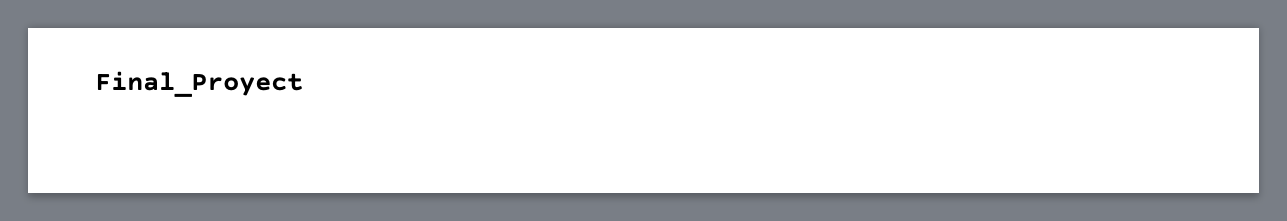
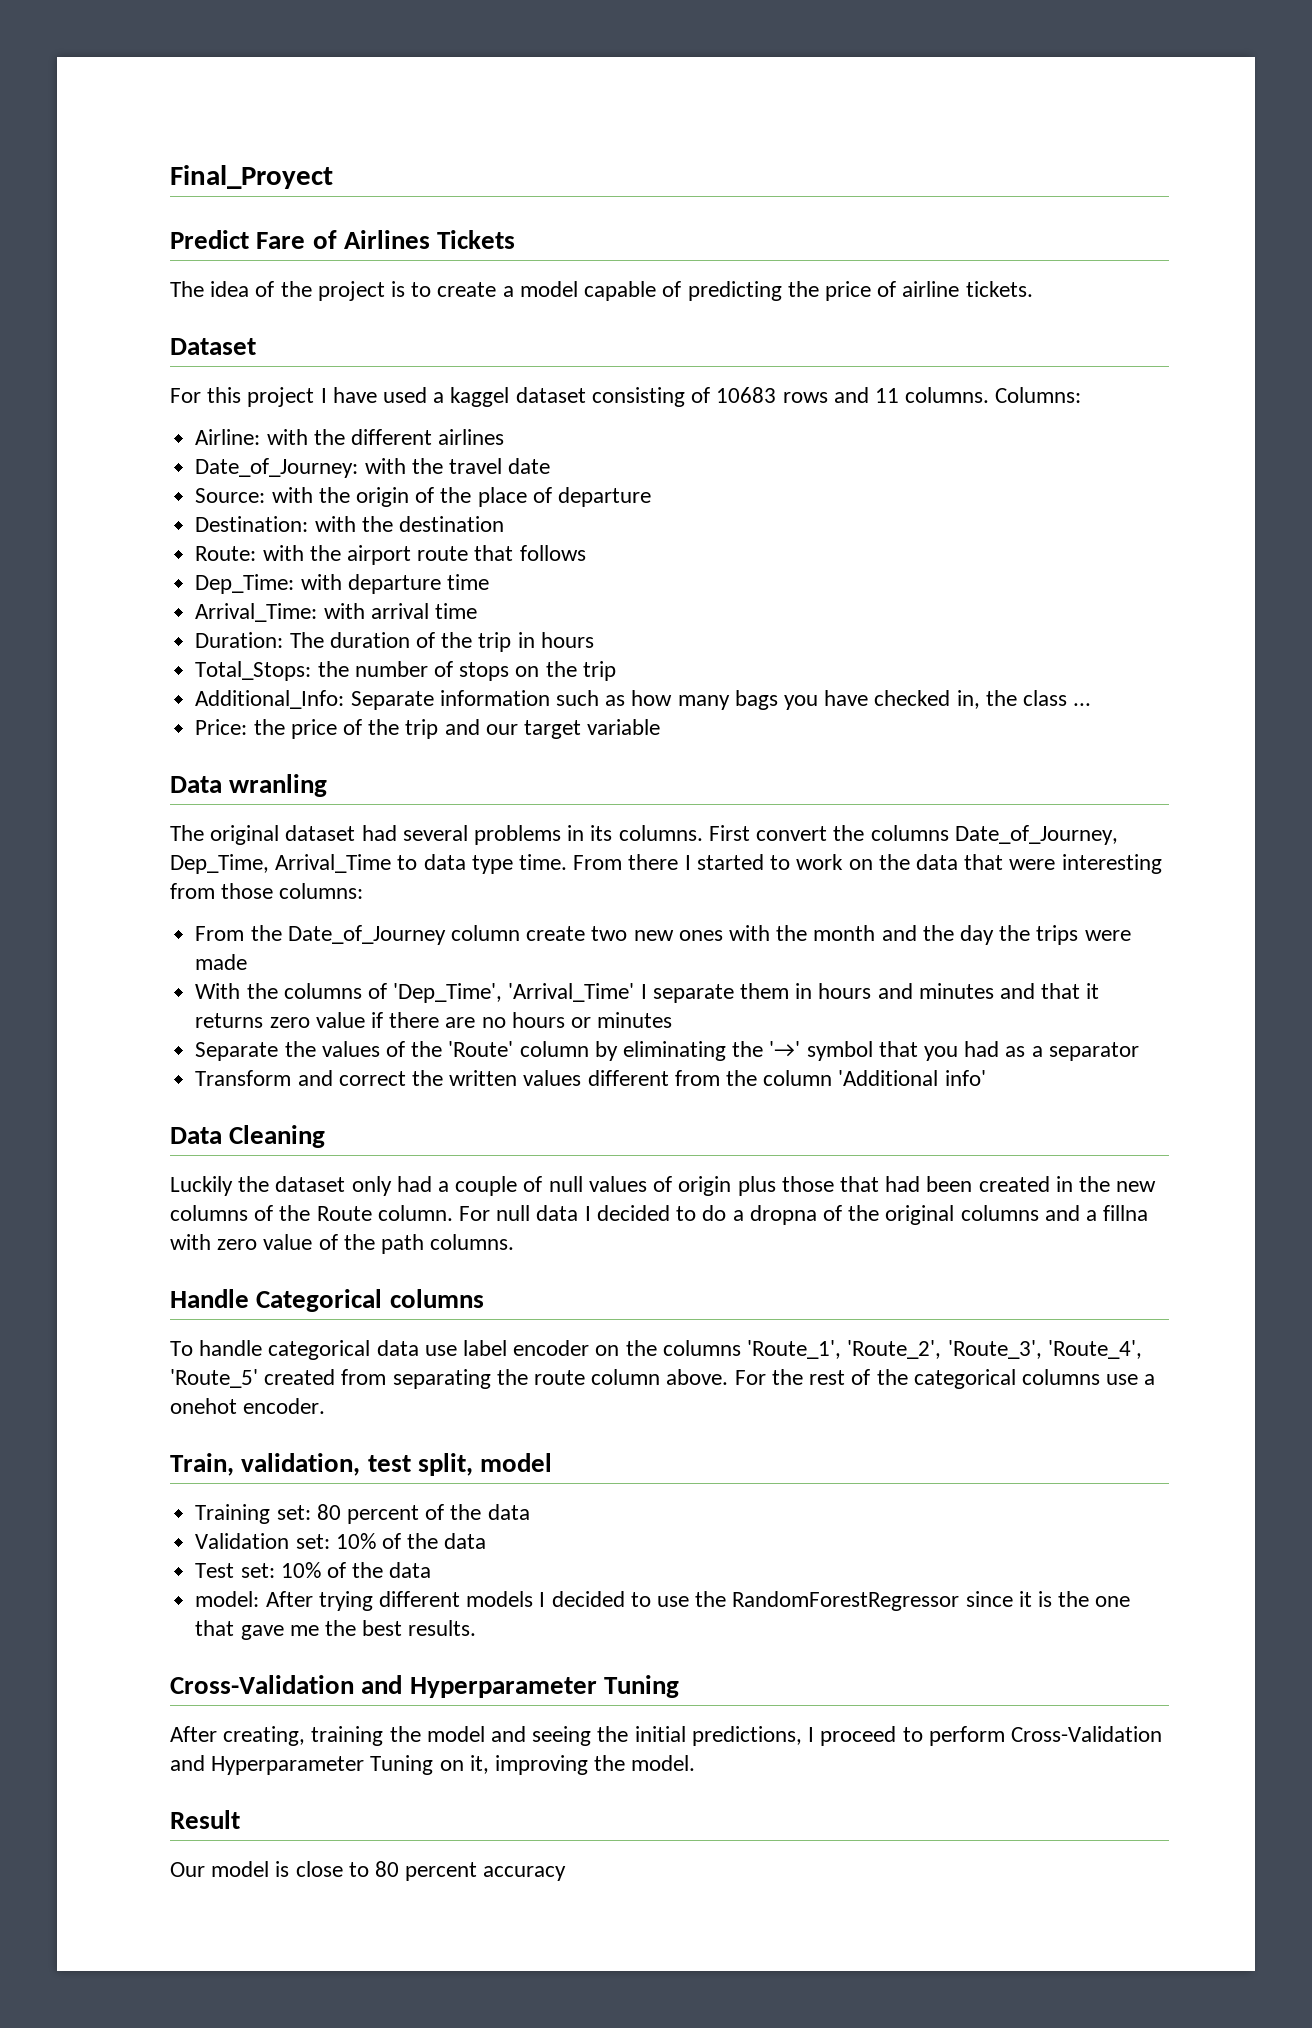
+ Predict Fare of Airlines Tickets
+ The idea of the project is to create a model capable of predicting the price of airline tickets.
+ Dataset
+ For this project I have used a kaggel dataset consisting of 10683 rows and 11 columns. Columns:
+ Airline: with the different airlines
+ Date_of_Journey: with the travel date
+ Source: with the origin of the place of departure
+ Destination: with the destination
+ Route: with the airport route that follows
+ Dep_Time: with departure time
+ Arrival_Time: with arrival time
+ Duration: The duration of the trip in hours
+ Total_Stops: the number of stops on the trip
+ Additional_Info: Separate information such as how many bags you have checked in, the class ...
+ Price: the price of the trip and our target variable
+ Data wranling
+ The original dataset had several problems in its columns. First convert the columns Date_of_Journey, Dep_Time, Arrival_Time to data type time. From there I started to work on the data that were interesting from those columns:
+ From the Date_of_Journey column create two new ones with the month and the day the trips were made
+ With the columns of 'Dep_Time', 'Arrival_Time' I separate them in hours and minutes and that it returns zero value if there are no hours or minutes
+ Separate the values of the 'Route' column by eliminating the '→' symbol that you had as a separator
+ Transform and correct the written values different from the column 'Additional info'
+ Data Cleaning
+ Luckily the dataset only had a couple of null values of origin plus those that had been created in the new columns of the Route column. For null data I decided to do a dropna of the original columns and a fillna with zero value of the path columns.
+ Handle Categorical columns
+ To handle categorical data use label encoder on the columns 'Route_1', 'Route_2', 'Route_3', 'Route_4', 'Route_5' created from separating the route column above. For the rest of the categorical columns use a onehot encoder.
+ Train, validation, test split, model
+ Training set: 80 percent of the data
+ Validation set: 10% of the data
+ Test set: 10% of the data
+ model: After trying different models I decided to use the RandomForestRegressor since it is the one that gave me the best results.
+ Cross-Validation and Hyperparameter Tuning
+ After creating, training the model and seeing the initial predictions, I proceed to perform Cross-Validation and Hyperparameter Tuning on it, improving the model.
+ Result
+ Our model is close to 80 percent accuracy

